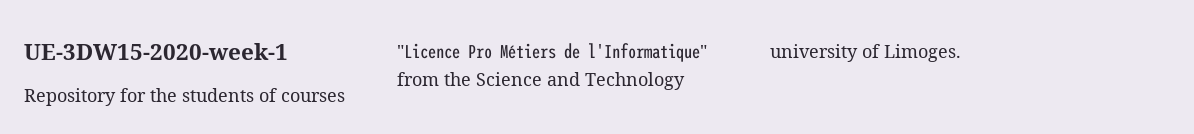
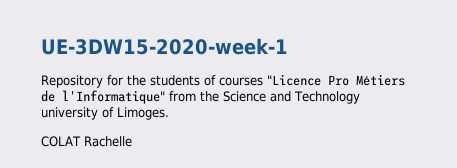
+ COLAT Rachelle

